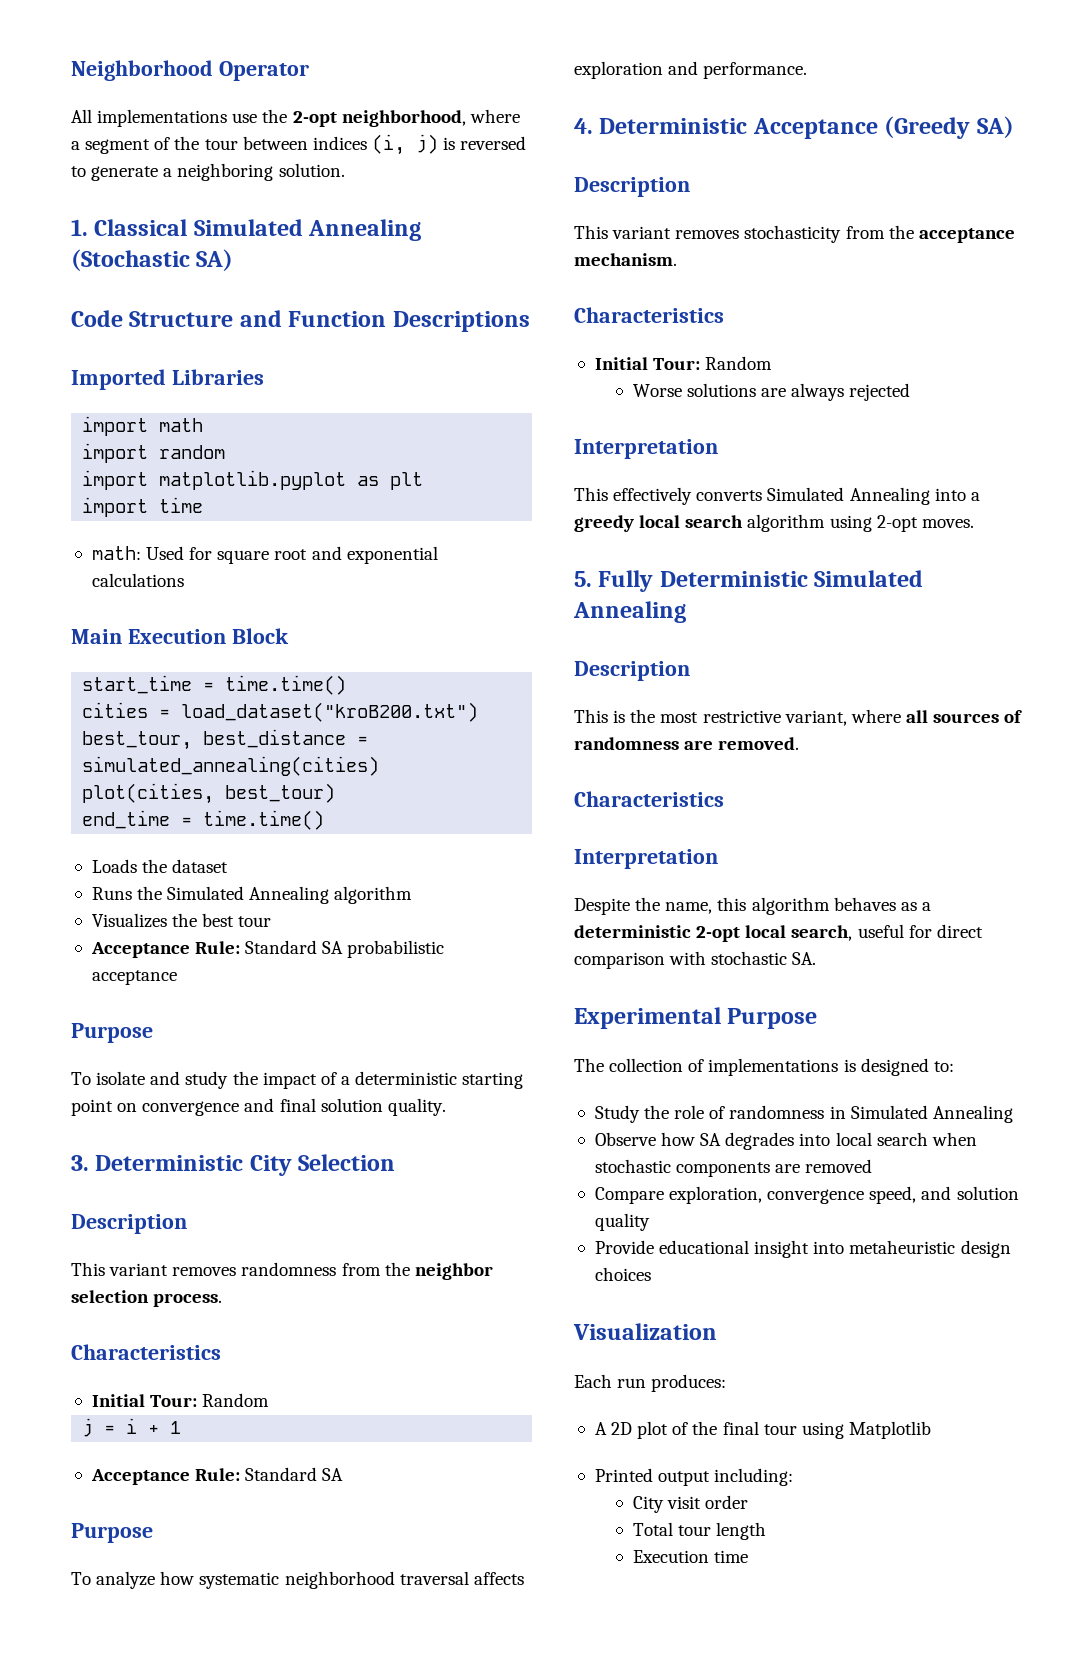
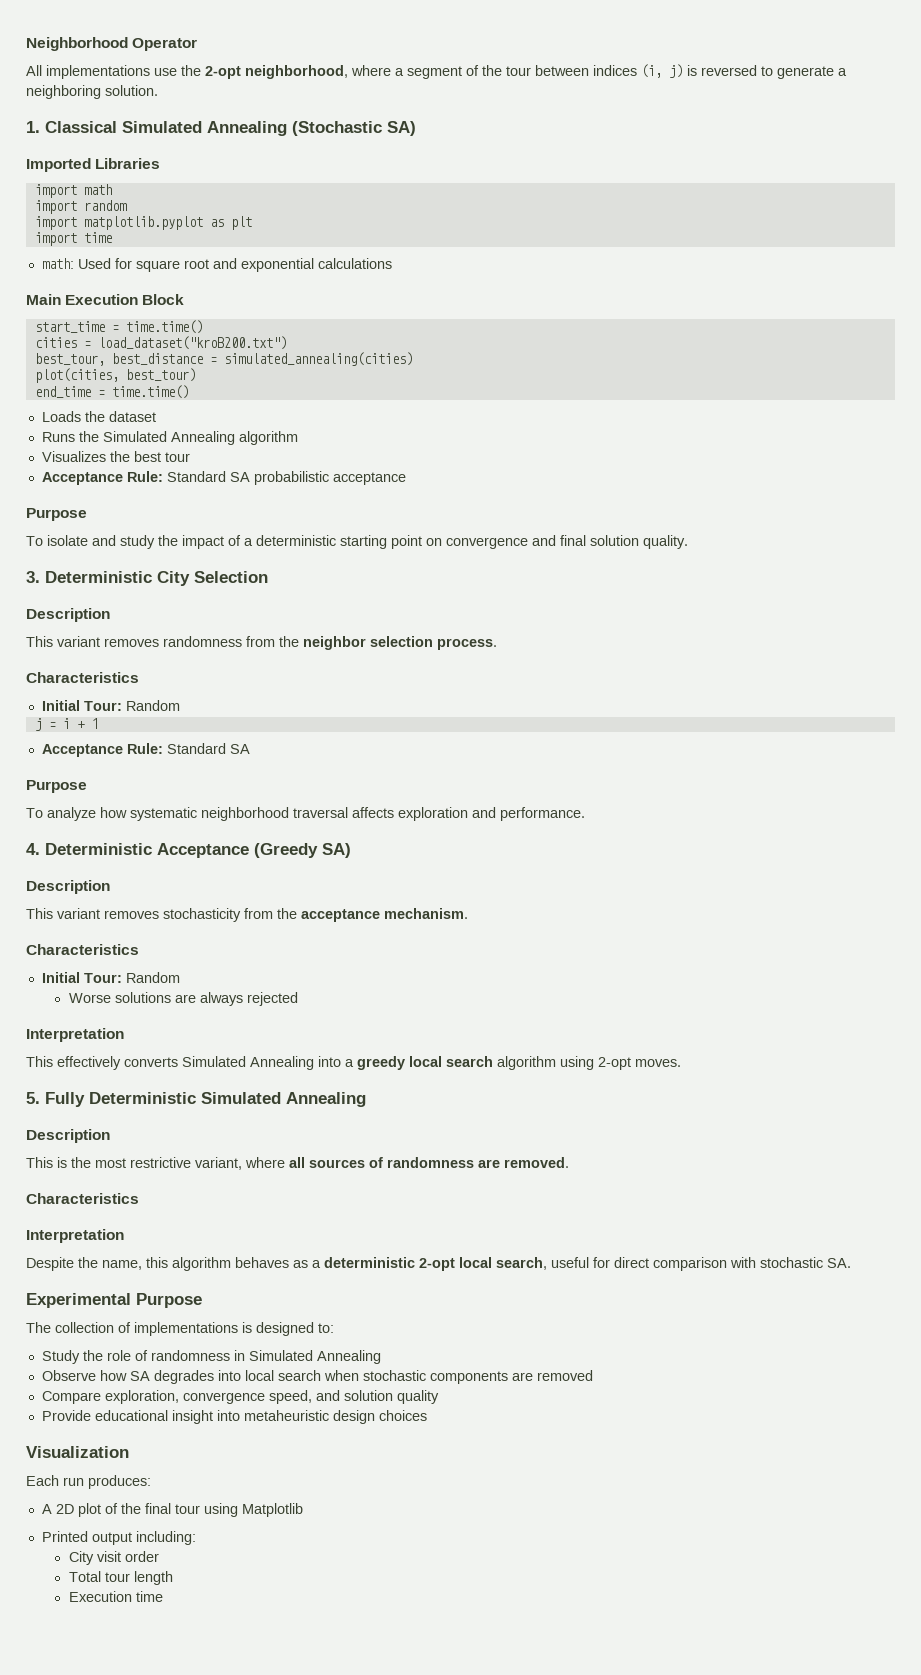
- Code Structure and Function Descriptions

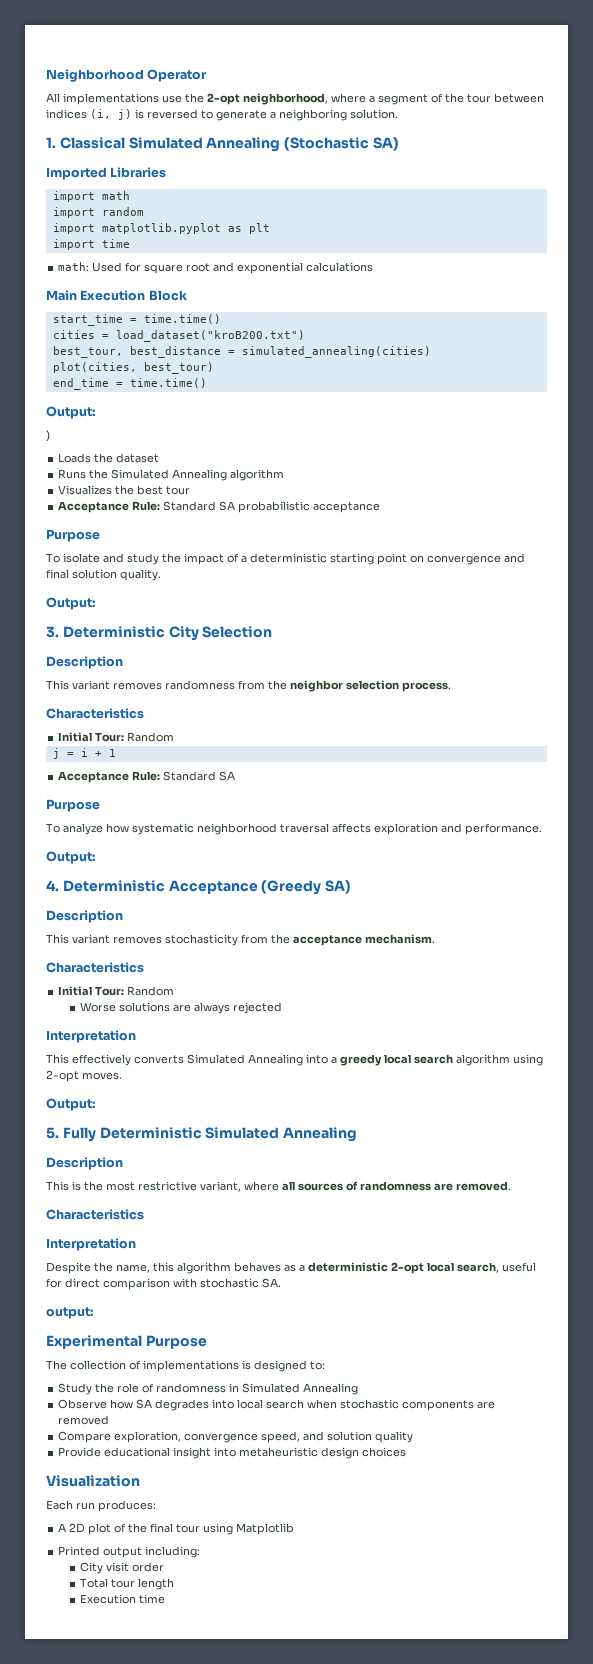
  end_time = time.time()
+ Output:
+ )
  To isolate and study the impact of a deterministic starting point on convergence and final solution quality.
+ Output:
  To analyze how systematic neighborhood traversal affects exploration and performance.
+ Output:
  This effectively converts Simulated Annealing into a greedy local search algorithm using 2-opt moves.
+ Output:
+ output:

